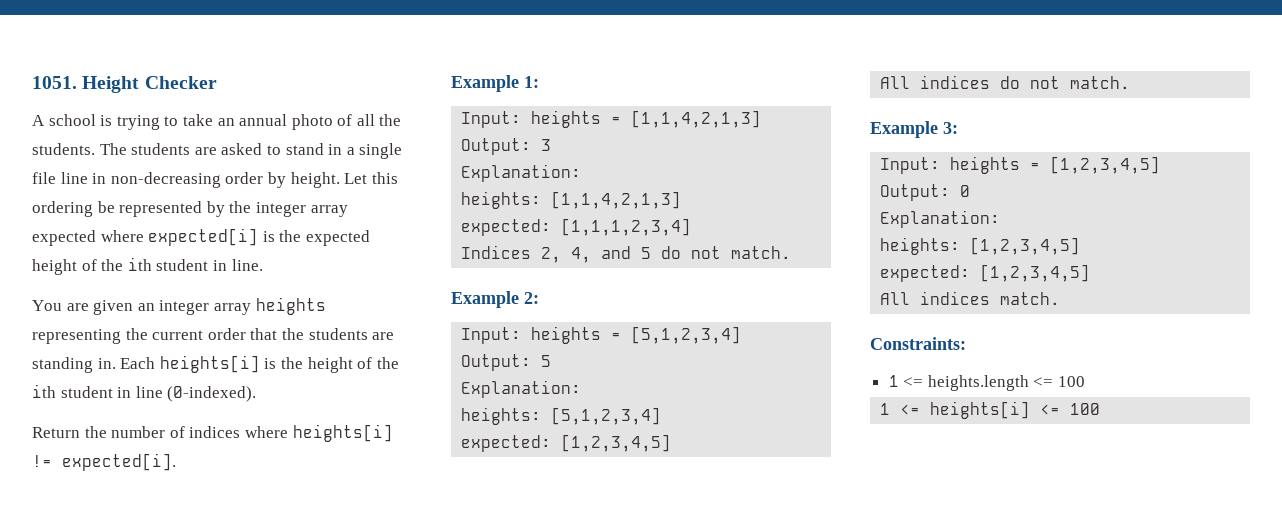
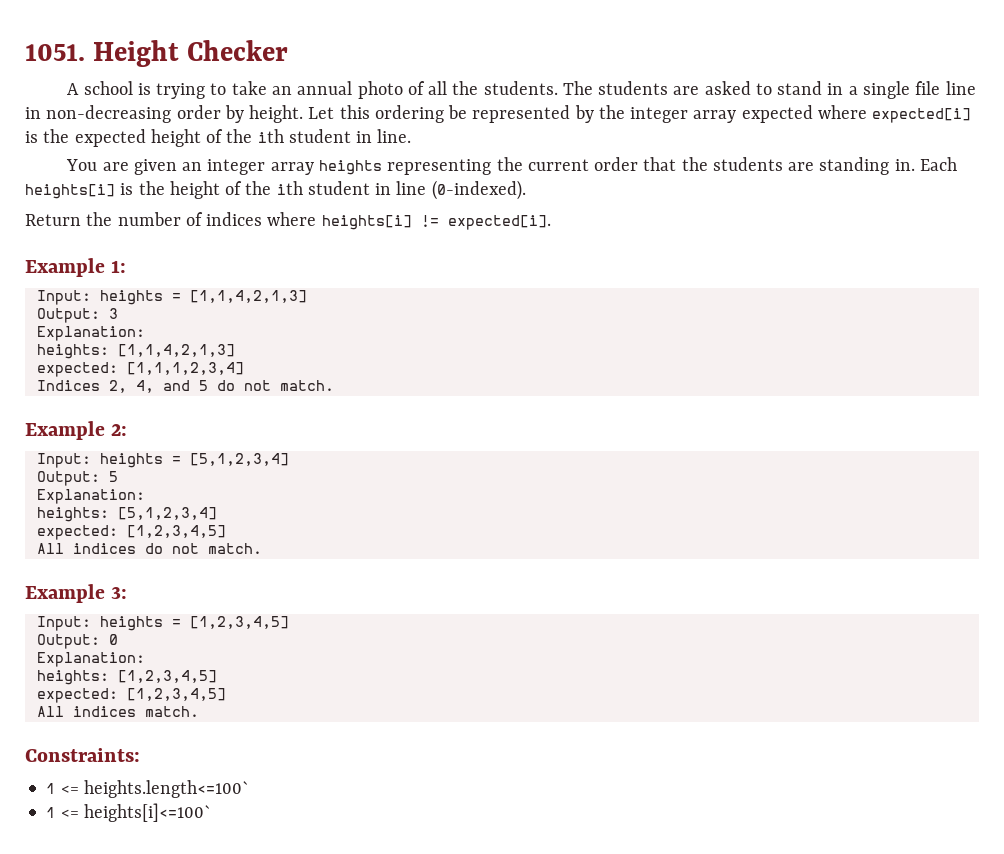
- 1 <= heights.length <= 100
- 1 <= heights[i] <= 100
+ 1 <= heights.length<=100`
+ 1 <= heights[i]<=100`

